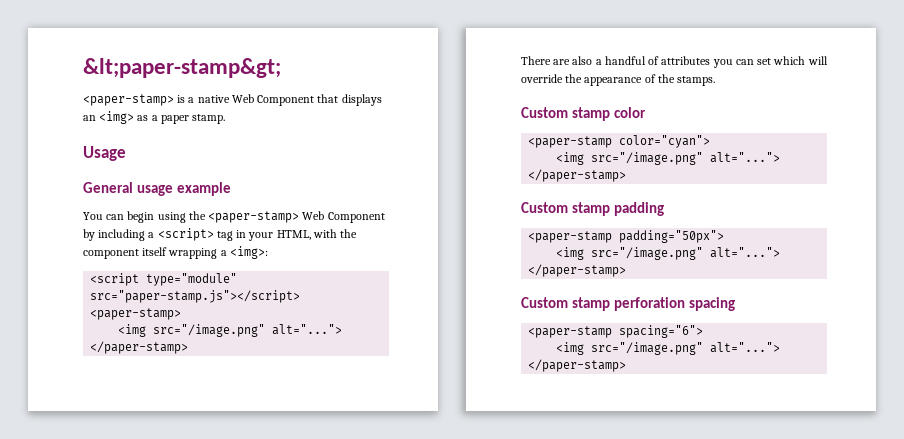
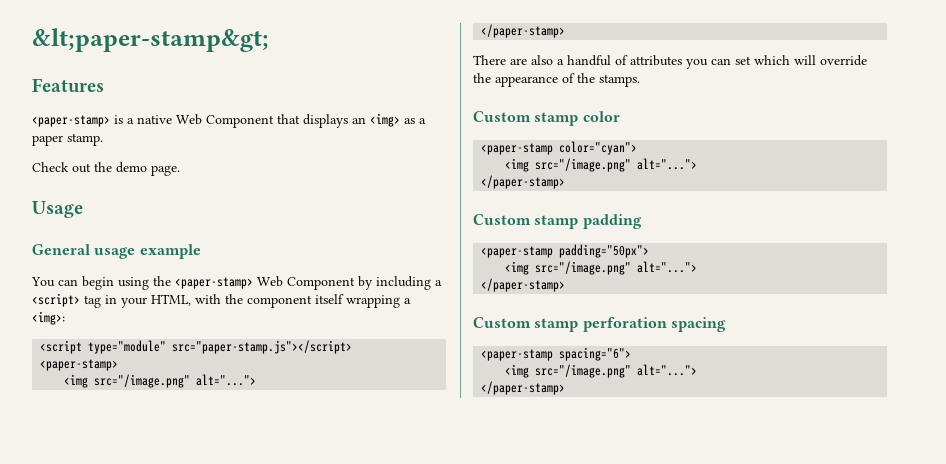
+ Features
+ Check out the demo page.

